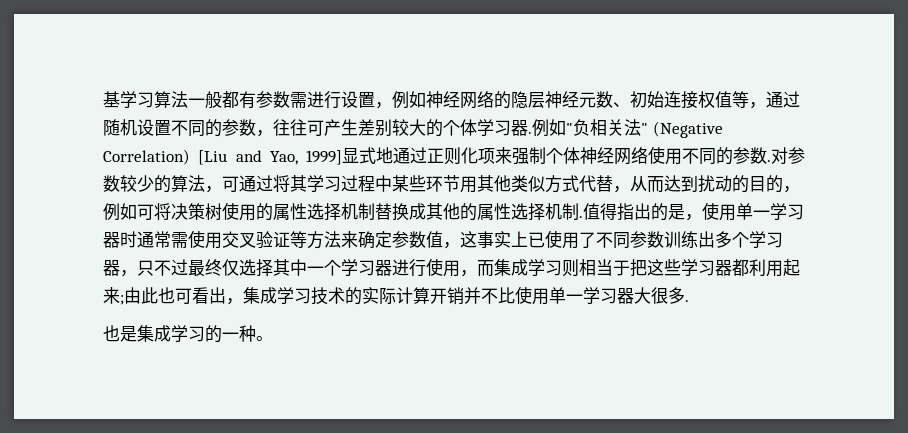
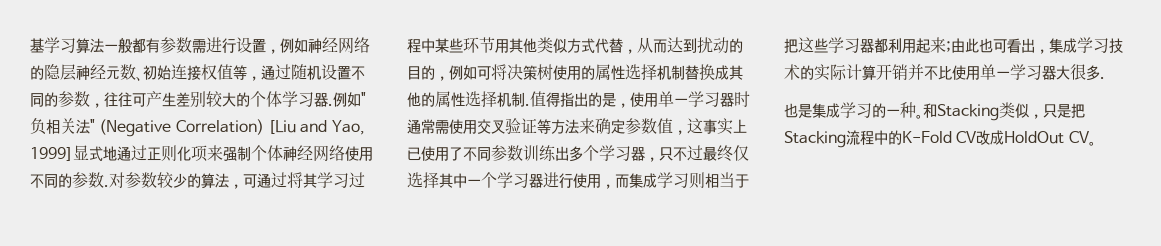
+ 和Stacking类似，只是把Stacking流程中的K-Fold CV改成HoldOut CV。

